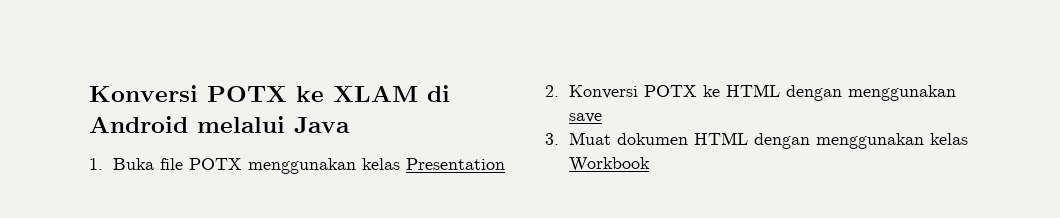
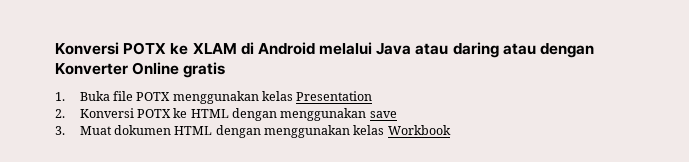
- Konversi POTX ke XLAM di Android melalui Java
+ Konversi POTX ke XLAM di Android melalui Java atau daring atau dengan Konverter Online gratis

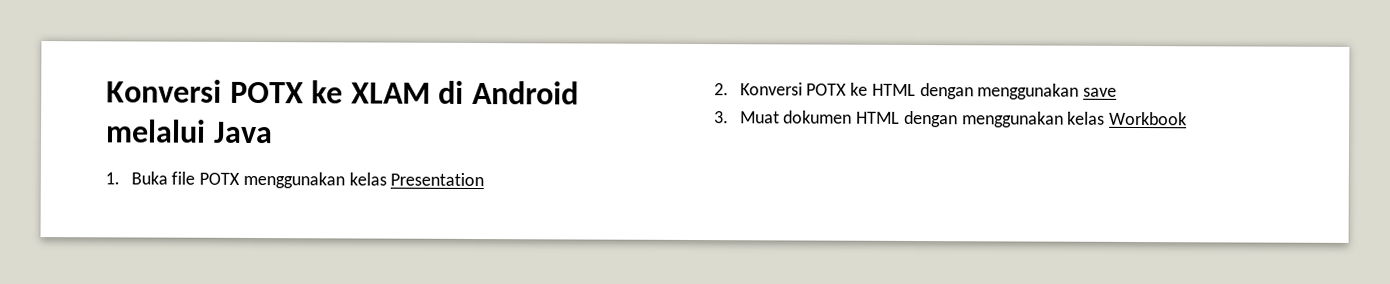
- Konversi POTX ke XLAM di Android melalui Java atau daring atau dengan Konverter Online gratis
+ Konversi POTX ke XLAM di Android melalui Java

